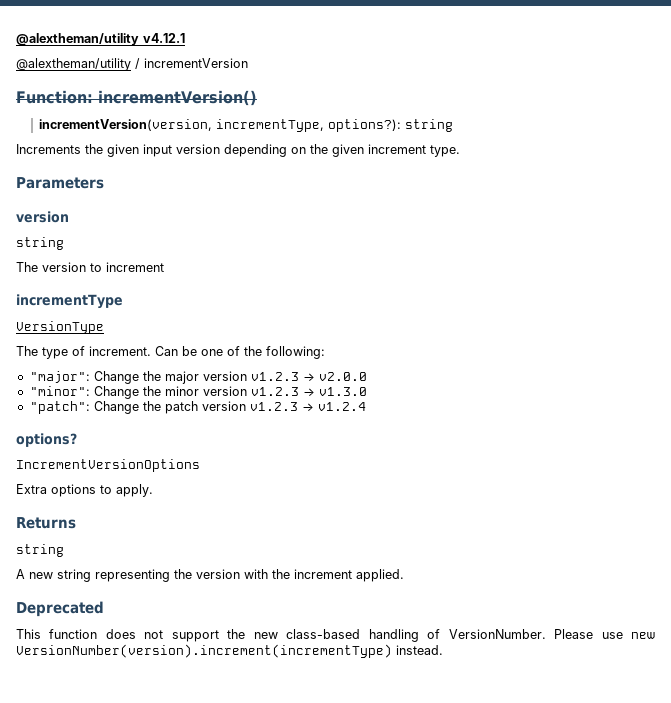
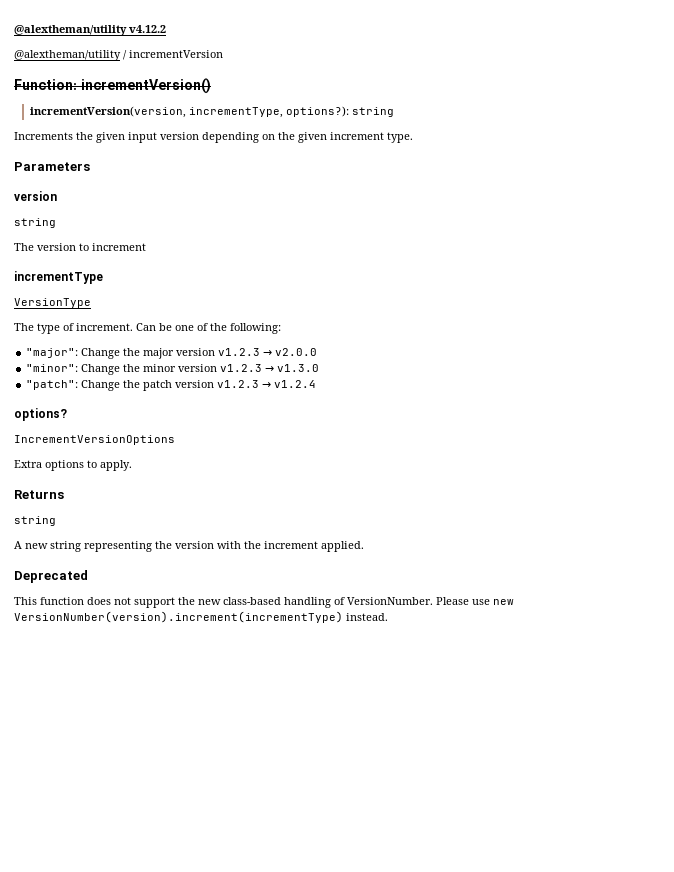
- @alextheman/utility v4.12.1
+ @alextheman/utility v4.12.2

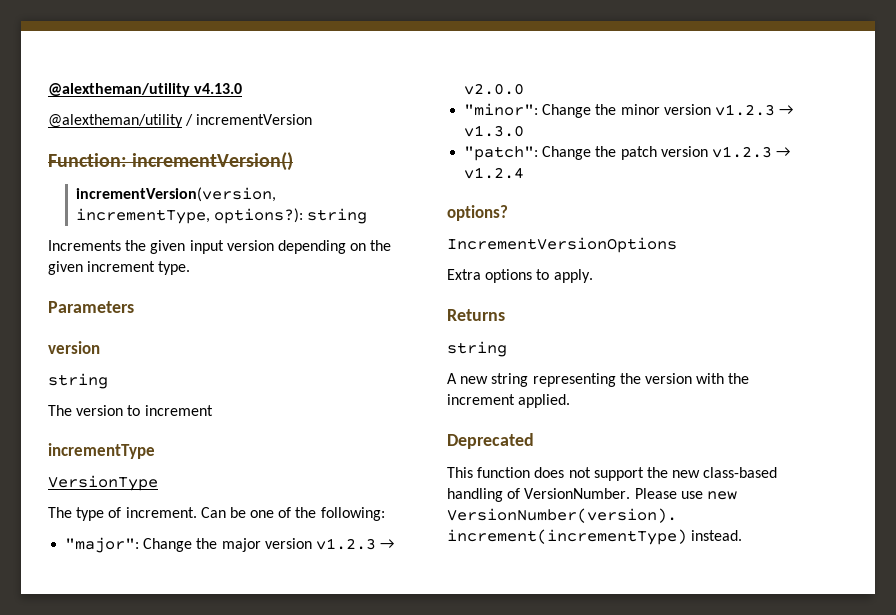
- @alextheman/utility v4.12.2
+ @alextheman/utility v4.13.0

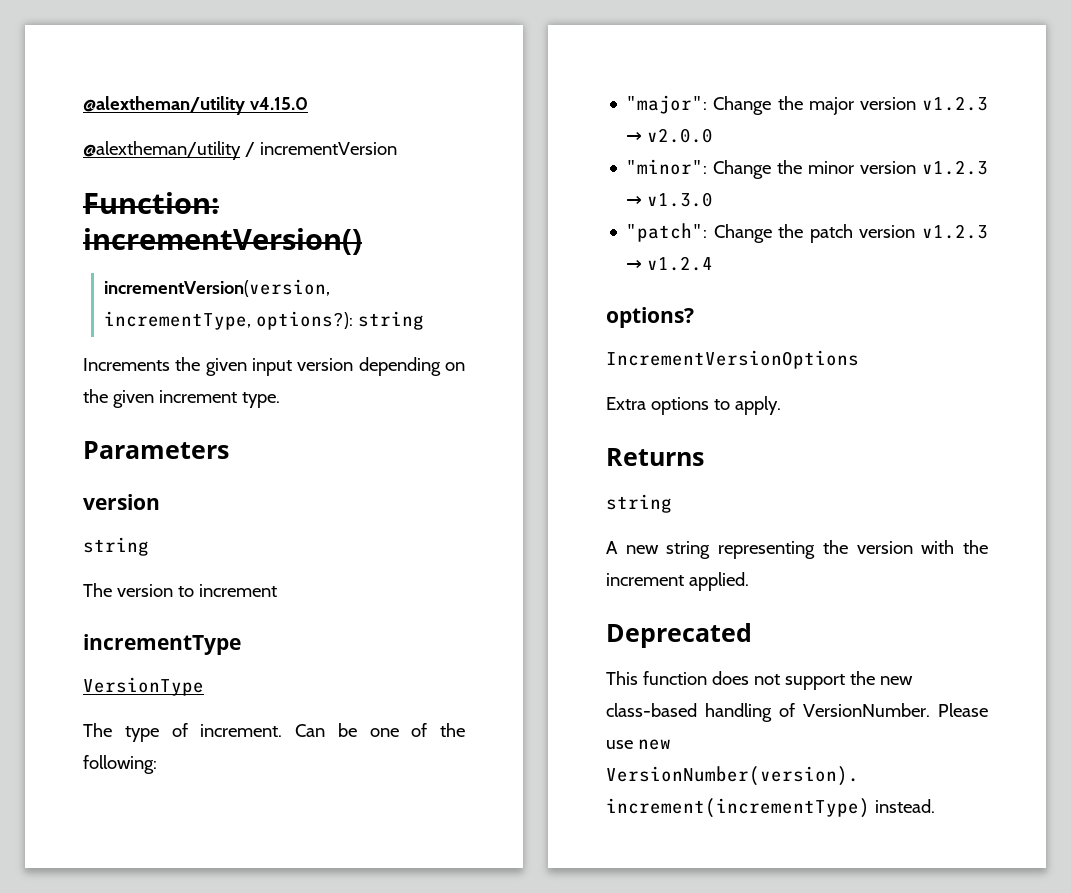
- @alextheman/utility v4.13.0
+ @alextheman/utility v4.15.0

